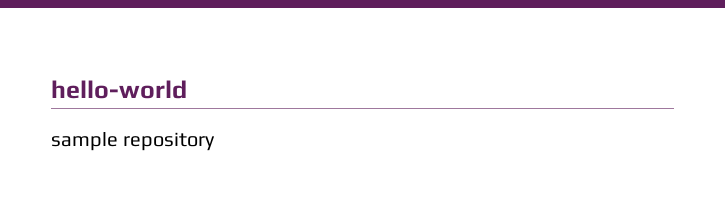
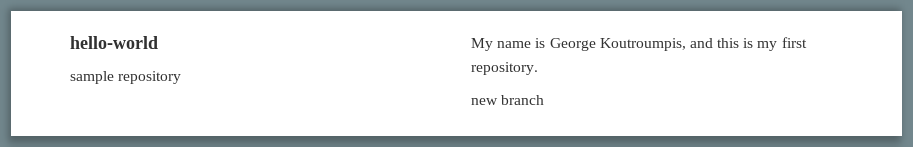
+ My name is George Koutroumpis, and this is my first repository.
+ new branch

